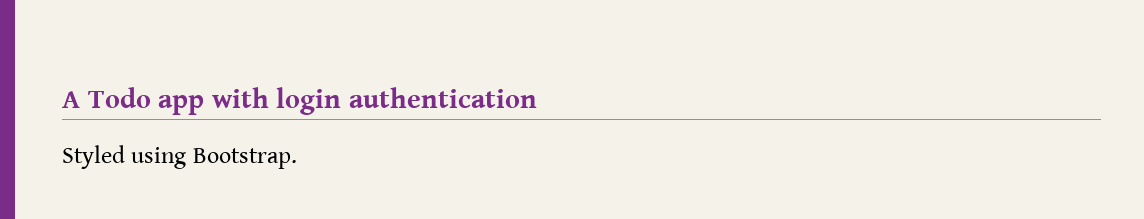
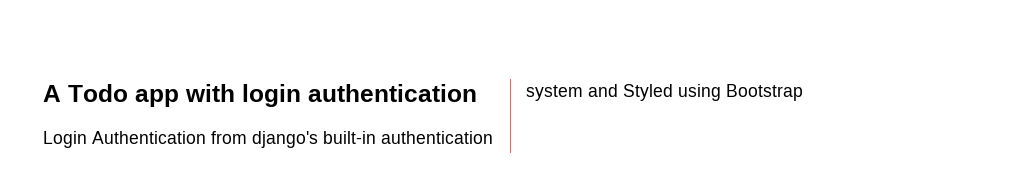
- Styled using Bootstrap.
+ Login Authentication from django's built-in authentication system and Styled using Bootstrap

